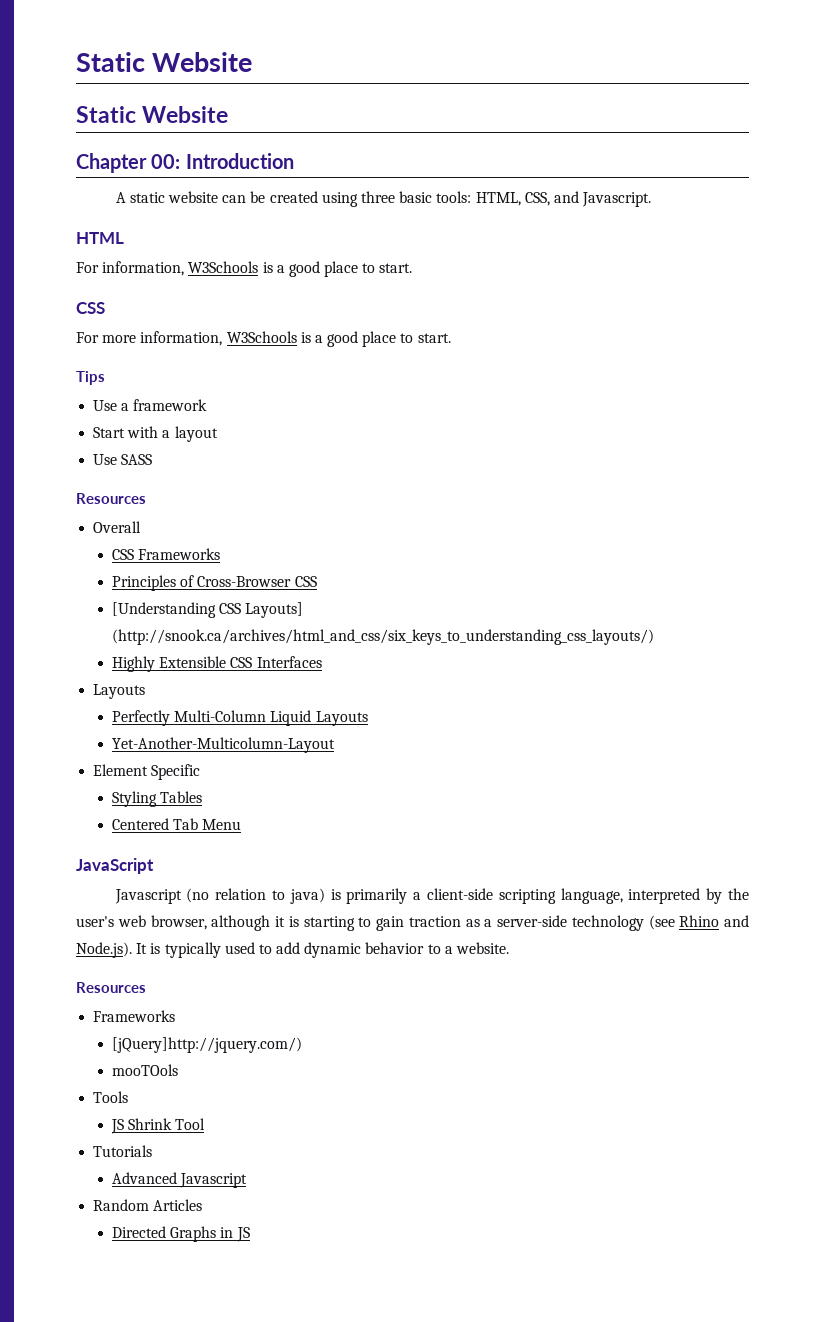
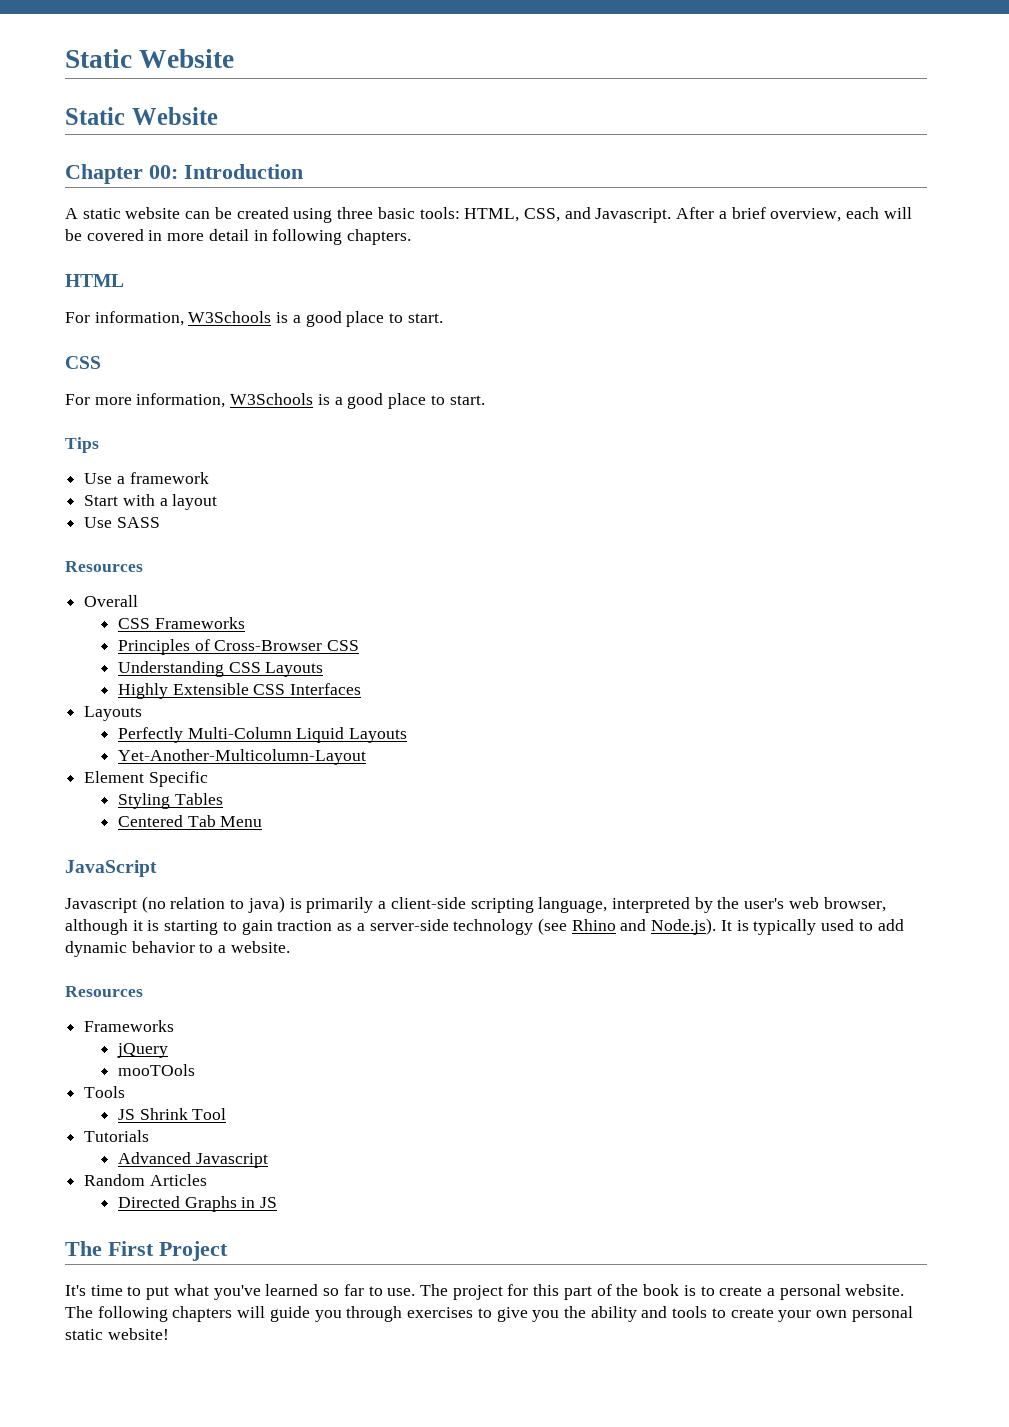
+ After a brief overview, each will be covered in more detail in following chapters.
- [Understanding CSS Layouts] (http://snook.ca/archives/html_and_css/six_keys_to_understanding_css_layouts/)
+ Understanding CSS Layouts
- [jQuery]http://jquery.com/)
+ jQuery
+ The First Project
+ It's time to put what you've learned so far to use. The project for this part of the book is to create a personal website. The following chapters will guide you through exercises to give you the ability and tools to create your own personal static website!

